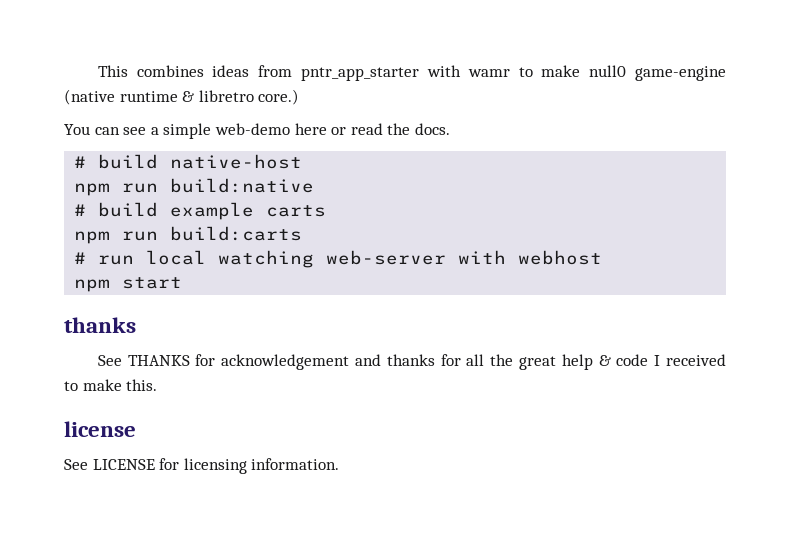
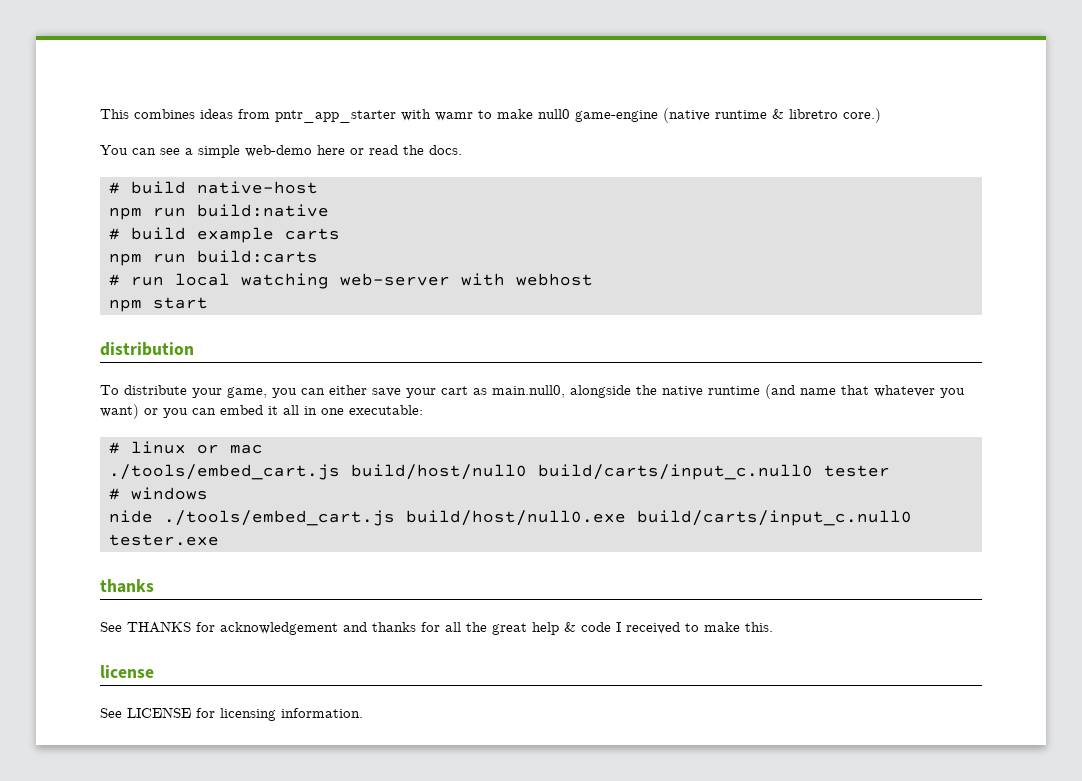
+ distribution
+ To distribute your game, you can either save your cart as main.null0, alongside the native runtime (and name that whatever you want) or you can embed it all in one executable:
+ # linux or mac
+ ./tools/embed_cart.js build/host/null0 build/carts/input_c.null0 tester
+ # windows
+ nide ./tools/embed_cart.js build/host/null0.exe build/carts/input_c.null0 tester.exe

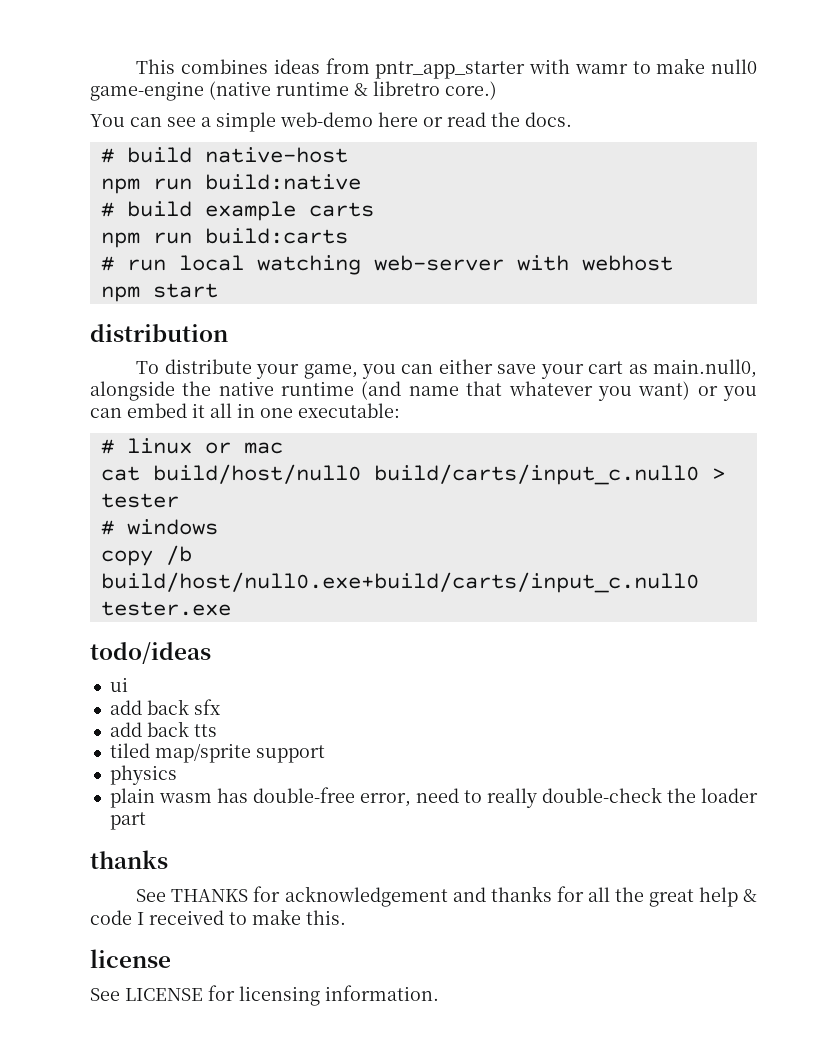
- ./tools/embed_cart.js build/host/null0 build/carts/input_c.null0 tester
+ cat build/host/null0 build/carts/input_c.null0 > tester
- nide ./tools/embed_cart.js build/host/null0.exe build/carts/input_c.null0 tester.exe
+ copy /b build/host/null0.exe+build/carts/input_c.null0 tester.exe
+ todo/ideas
+ ui
+ add back sfx
+ add back tts
+ tiled map/sprite support
+ physics
+ plain wasm has double-free error, need to really double-check the loader part

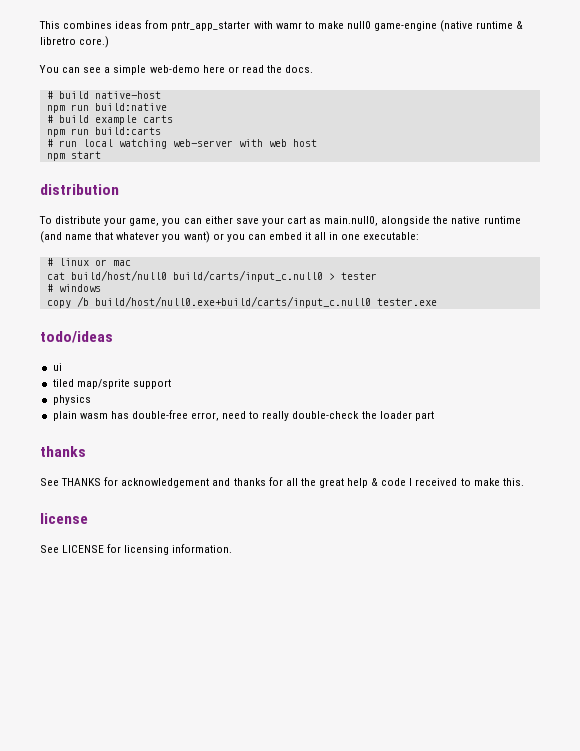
- # run local watching web-server with webhost
+ # run local watching web-server with web host
- add back sfx
- add back tts

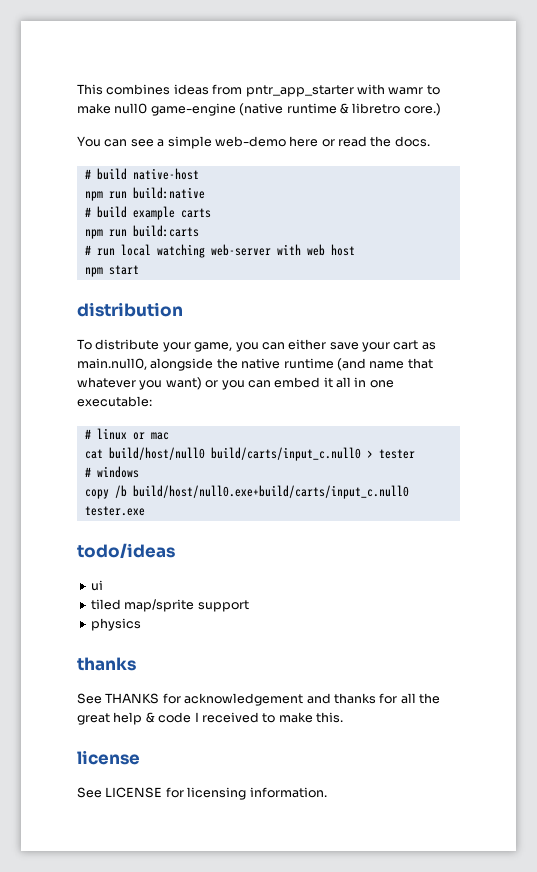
- plain wasm has double-free error, need to really double-check the loader part

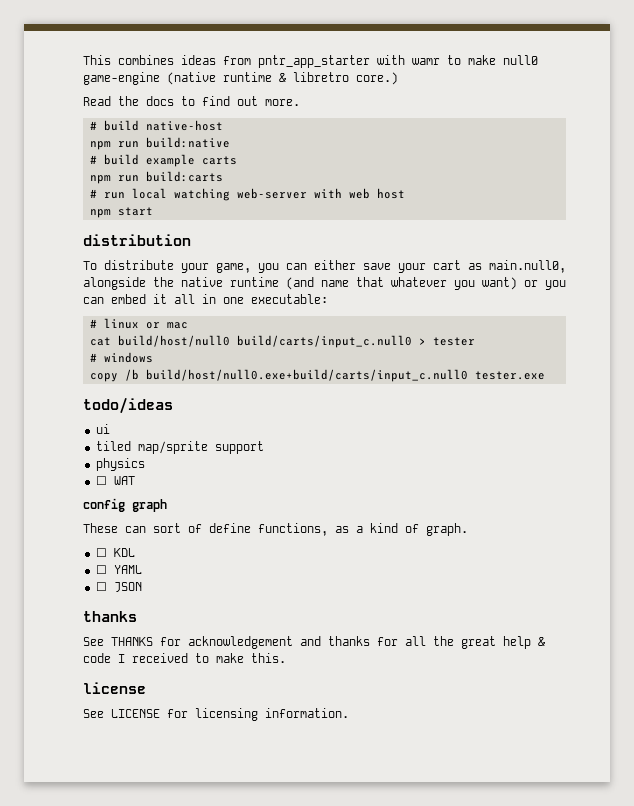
- You can see a simple web-demo here or read the docs.
+ Read the docs to find out more.
+ ☐ WAT
+ config graph
+ These can sort of define functions, as a kind of graph.
+ ☐ KDL
+ ☐ YAML
+ ☐ JSON

